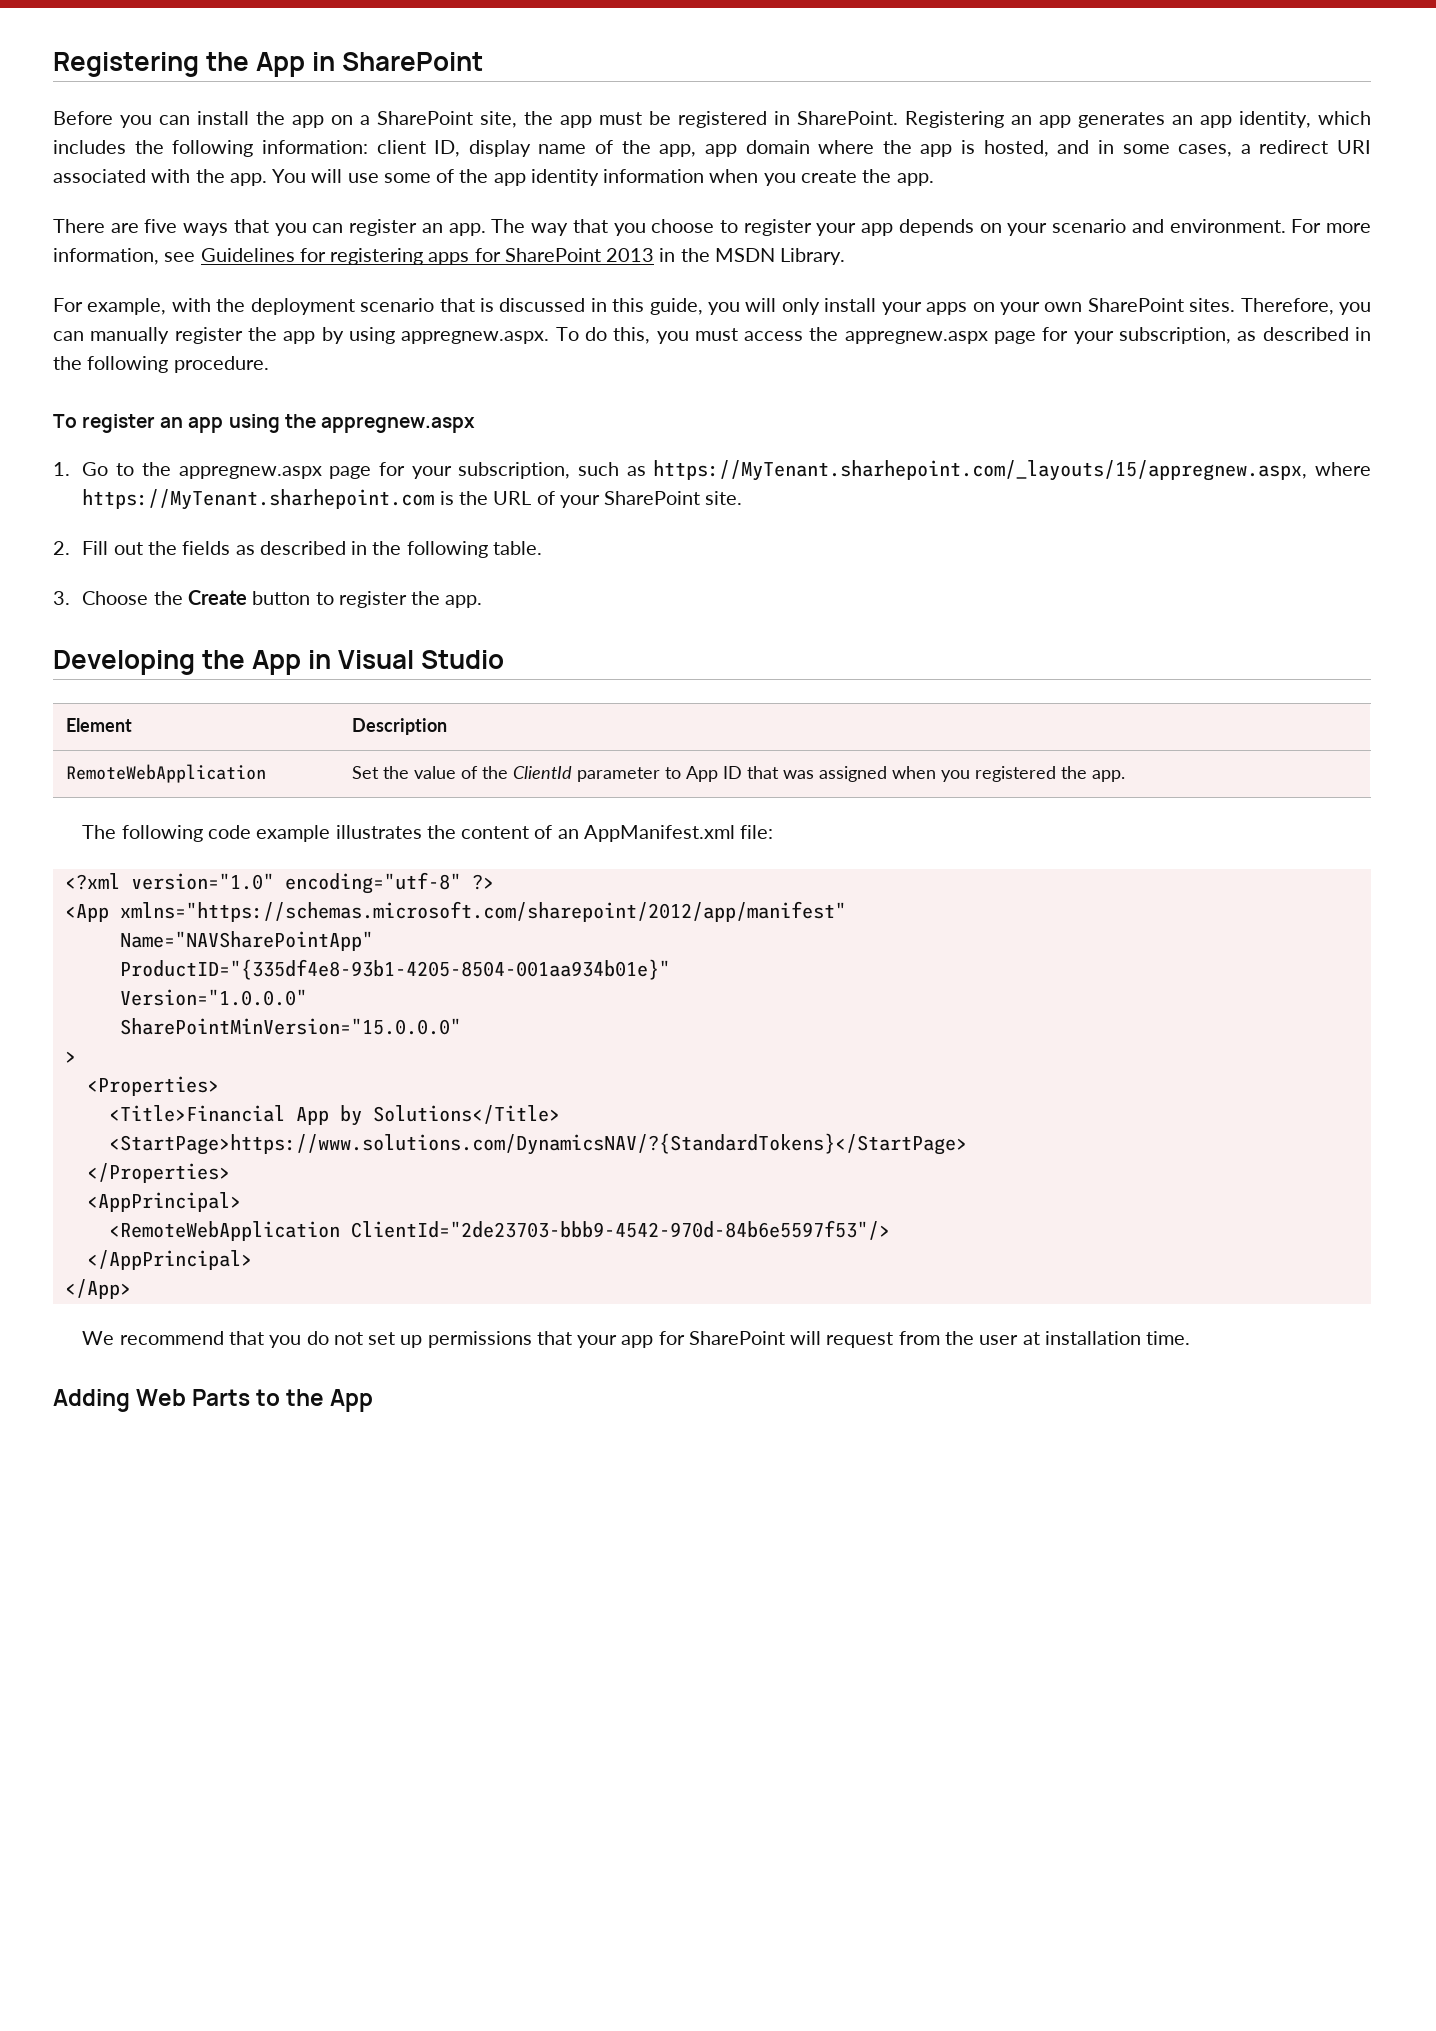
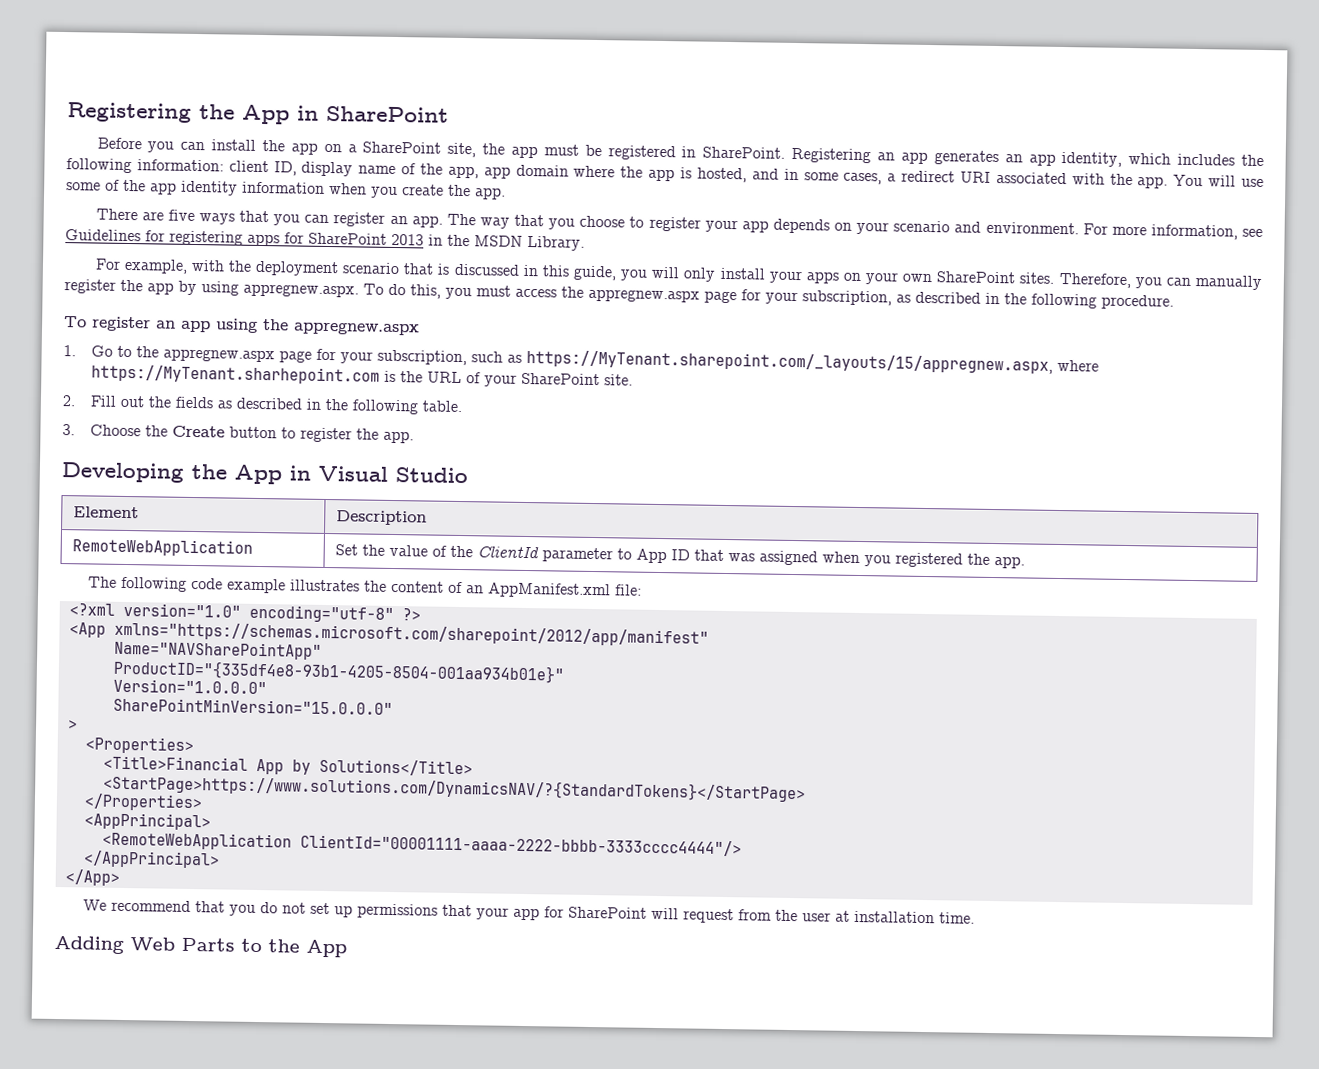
- 1. Go to the appregnew.aspx page for your subscription, such as https://MyTenant.sharhepoint.com/_layouts/15/appregnew.aspx, where https://MyTenant.sharhepoint.com is the URL of your SharePoint site.
+ 1. Go to the appregnew.aspx page for your subscription, such as https://MyTenant.sharepoint.com/_layouts/15/appregnew.aspx, where https://MyTenant.sharhepoint.com is the URL of your SharePoint site.
- <RemoteWebApplication ClientId="2de23703-bbb9-4542-970d-84b6e5597f53"/>
+ <RemoteWebApplication ClientId="00001111-aaaa-2222-bbbb-3333cccc4444"/>

